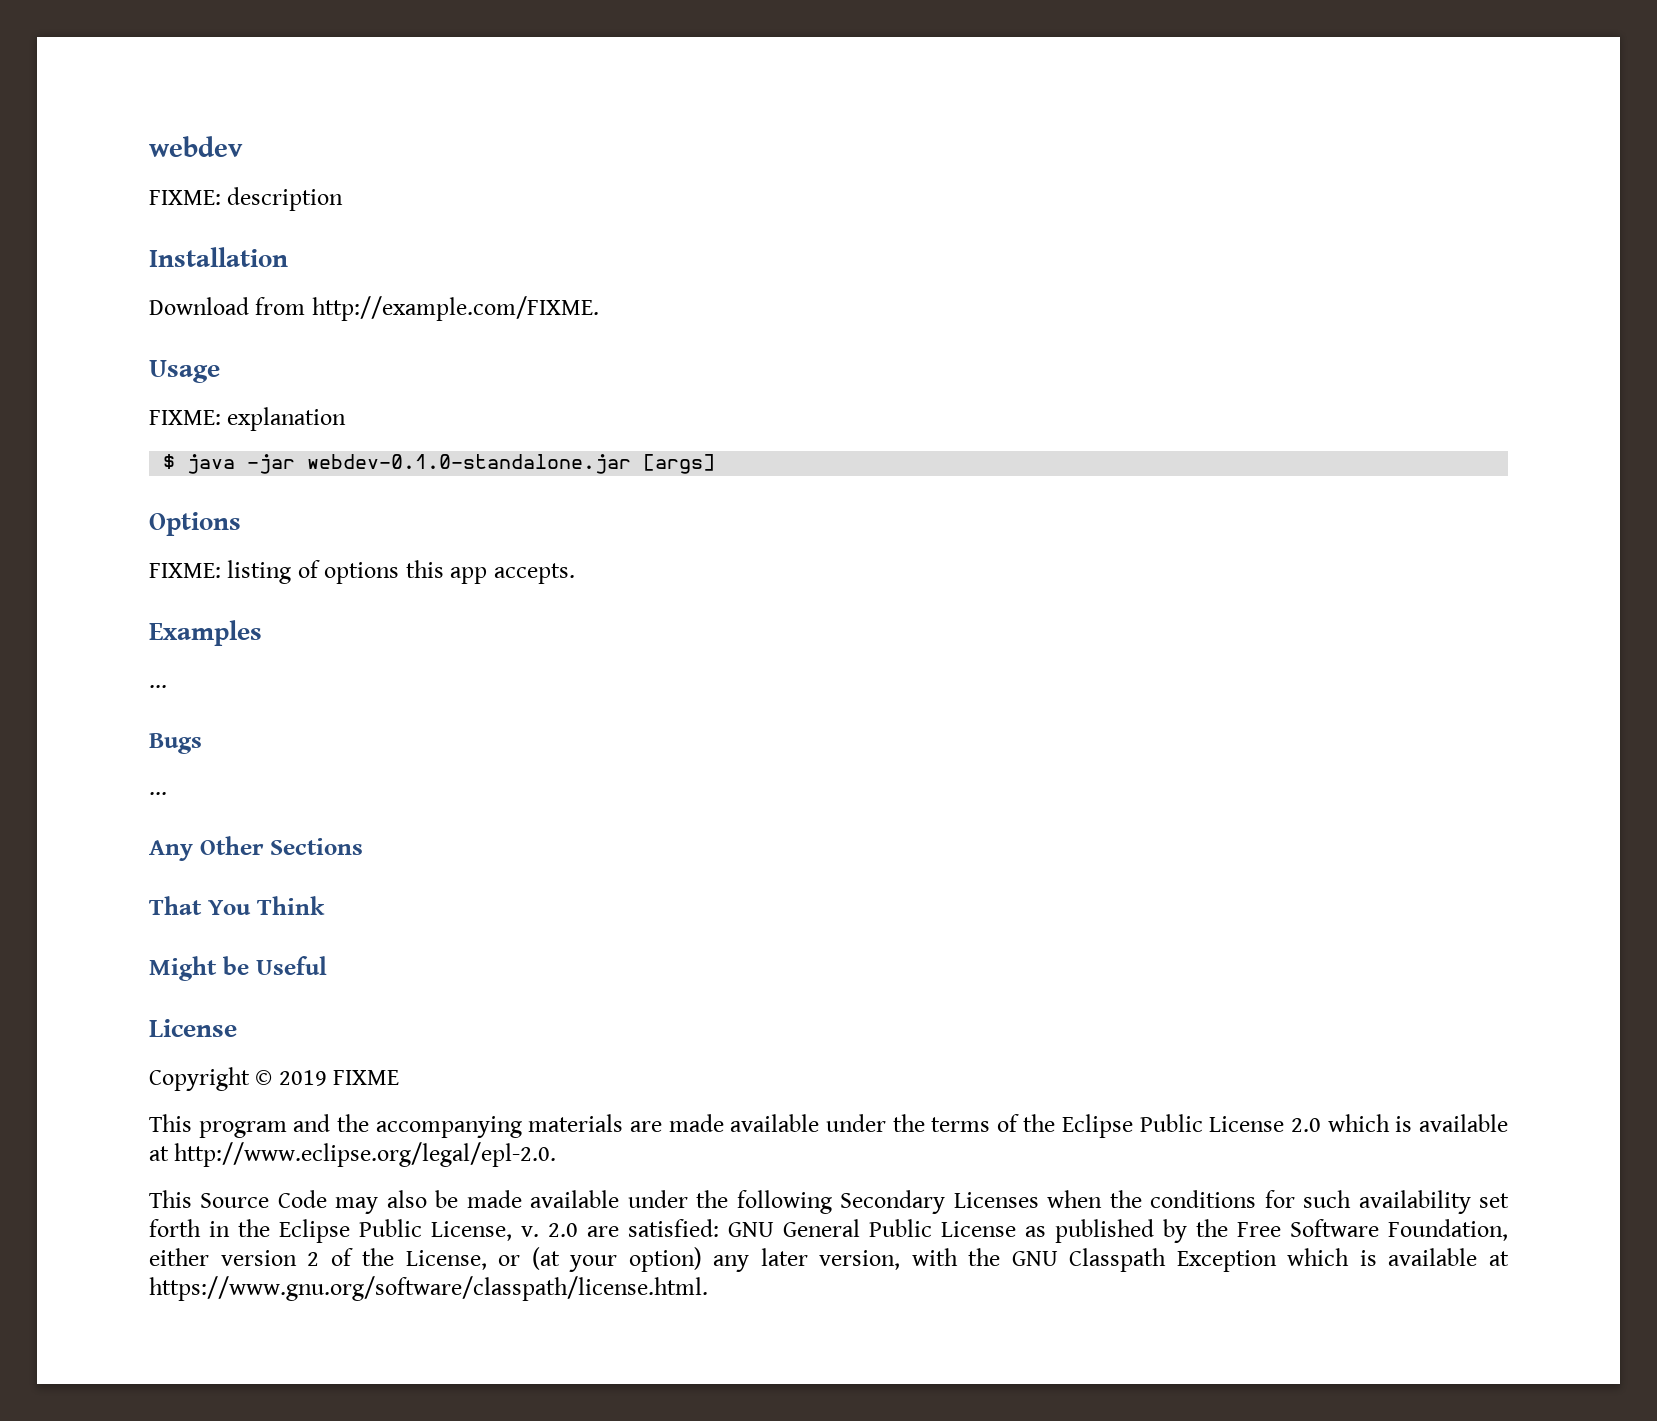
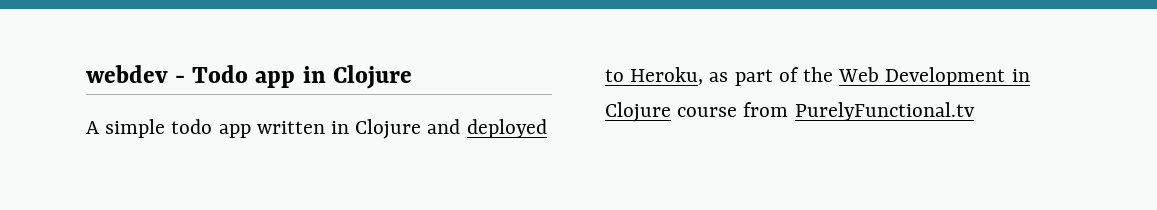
- webdev
- FIXME: description
- Installation
- Download from http://example.com/FIXME.
- Usage
- FIXME: explanation
- $ java -jar webdev-0.1.0-standalone.jar [args]
- Options
- FIXME: listing of options this app accepts.
- Examples
- ...
- Bugs
- ...
- Any Other Sections
- That You Think
- Might be Useful
- License
- Copyright © 2019 FIXME
- This program and the accompanying materials are made available under the terms of the Eclipse Public License 2.0 which is available at http://www.eclipse.org/legal/epl-2.0.
- This Source Code may also be made available under the following Secondary Licenses when the conditions for such availability set forth in the Eclipse Public License, v. 2.0 are satisfied: GNU General Public License as published by the Free Software Foundation, either version 2 of the License, or (at your option) any later version, with the GNU Classpath Exception which is available at https://www.gnu.org/software/classpath/license.html.
+ webdev - Todo app in Clojure
+ A simple todo app written in Clojure and deployed to Heroku, as part of the Web Development in Clojure course from PurelyFunctional.tv

